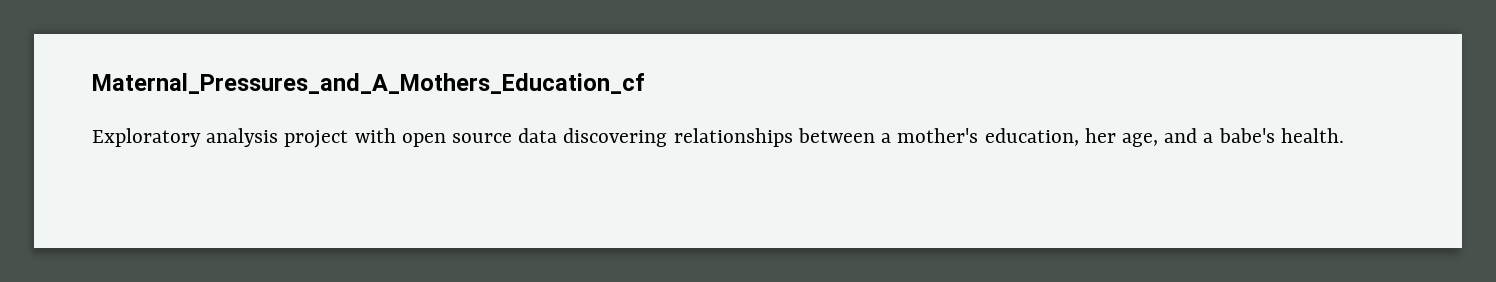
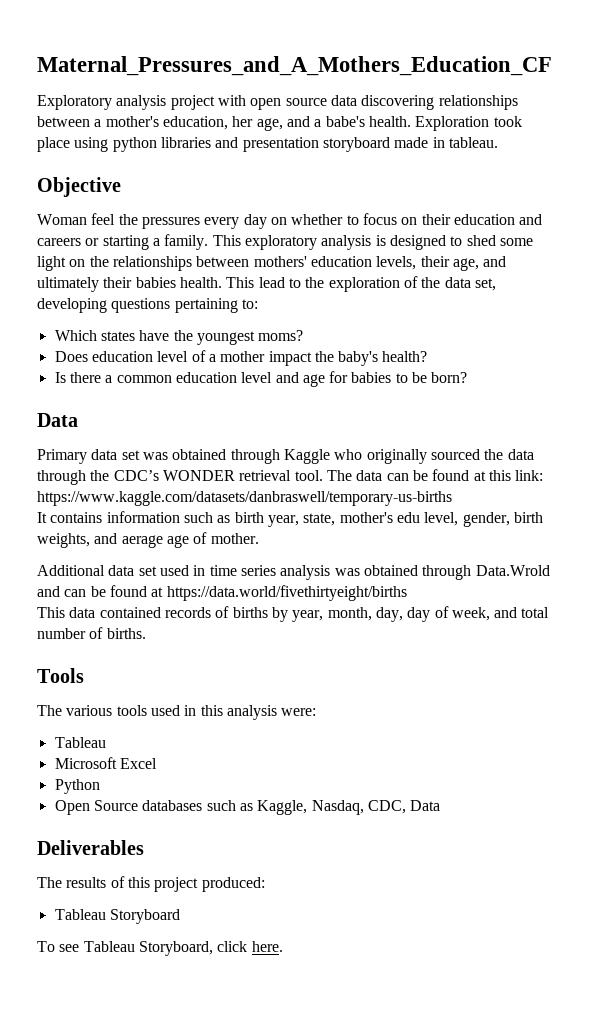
- Maternal_Pressures_and_A_Mothers_Education_cf
+ Maternal_Pressures_and_A_Mothers_Education_CF
+ Exploration took place using python libraries and presentation storyboard made in tableau.
+ Objective
+ Woman feel the pressures every day on whether to focus on their education and careers or starting a family. This exploratory analysis is designed to shed some light on the relationships between mothers' education levels, their age, and ultimately their babies health. This lead to the exploration of the data set, developing questions pertaining to:
+ Which states have the youngest moms?
+ Does education level of a mother impact the baby's health?
+ Is there a common education level and age for babies to be born?
+ Data
+ Primary data set was obtained through Kaggle who originally sourced the data through the CDC’s WONDER retrieval tool. The data can be found at this link: https://www.kaggle.com/datasets/danbraswell/temporary-us-births
+ It contains information such as birth year, state, mother's edu level, gender, birth weights, and aerage age of mother.
+ Additional data set used in time series analysis was obtained through Data.Wrold and can be found at https://data.world/fivethirtyeight/births
+ This data contained records of births by year, month, day, day of week, and total number of births.
+ Tools
+ The various tools used in this analysis were:
+ Tableau
+ Microsoft Excel
+ Python
+ Open Source databases such as Kaggle, Nasdaq, CDC, Data
+ Deliverables
+ The results of this project produced:
+ Tableau Storyboard
+ To see Tableau Storyboard, click here.

